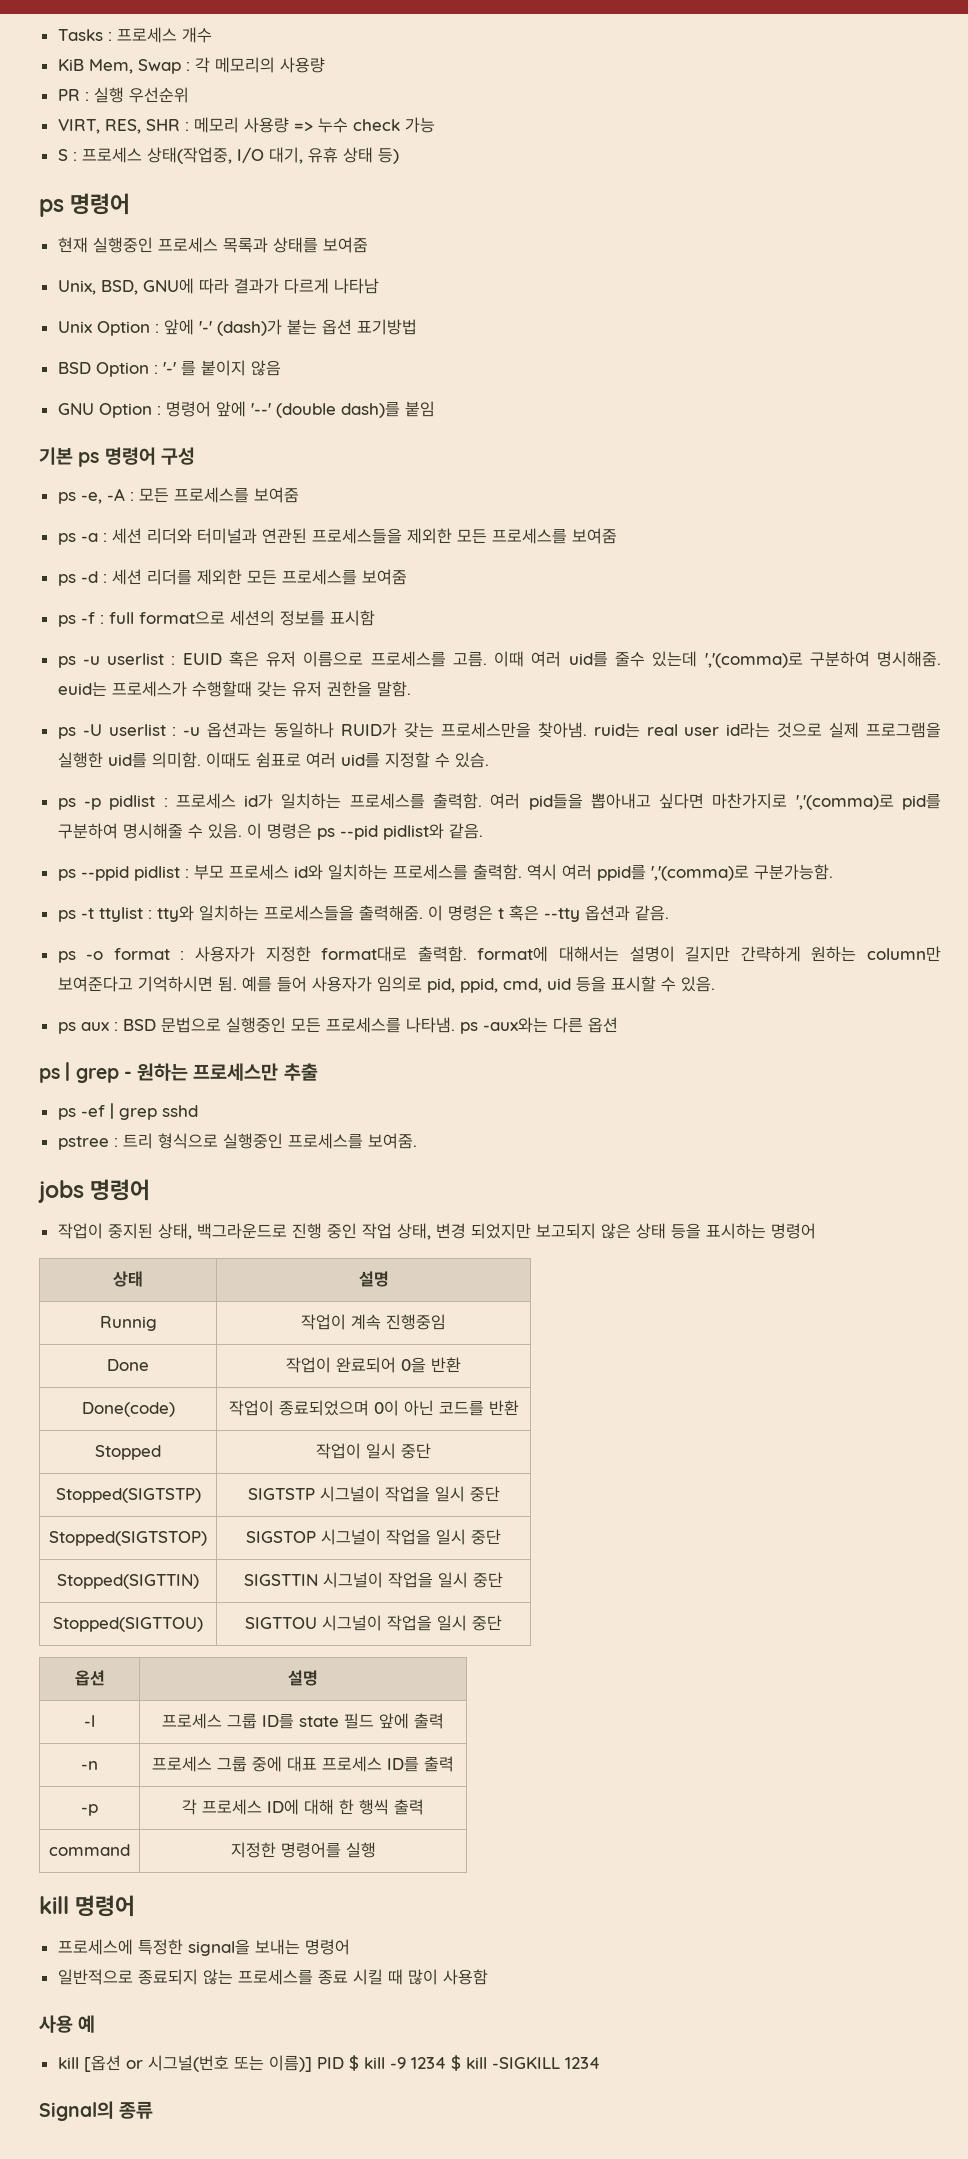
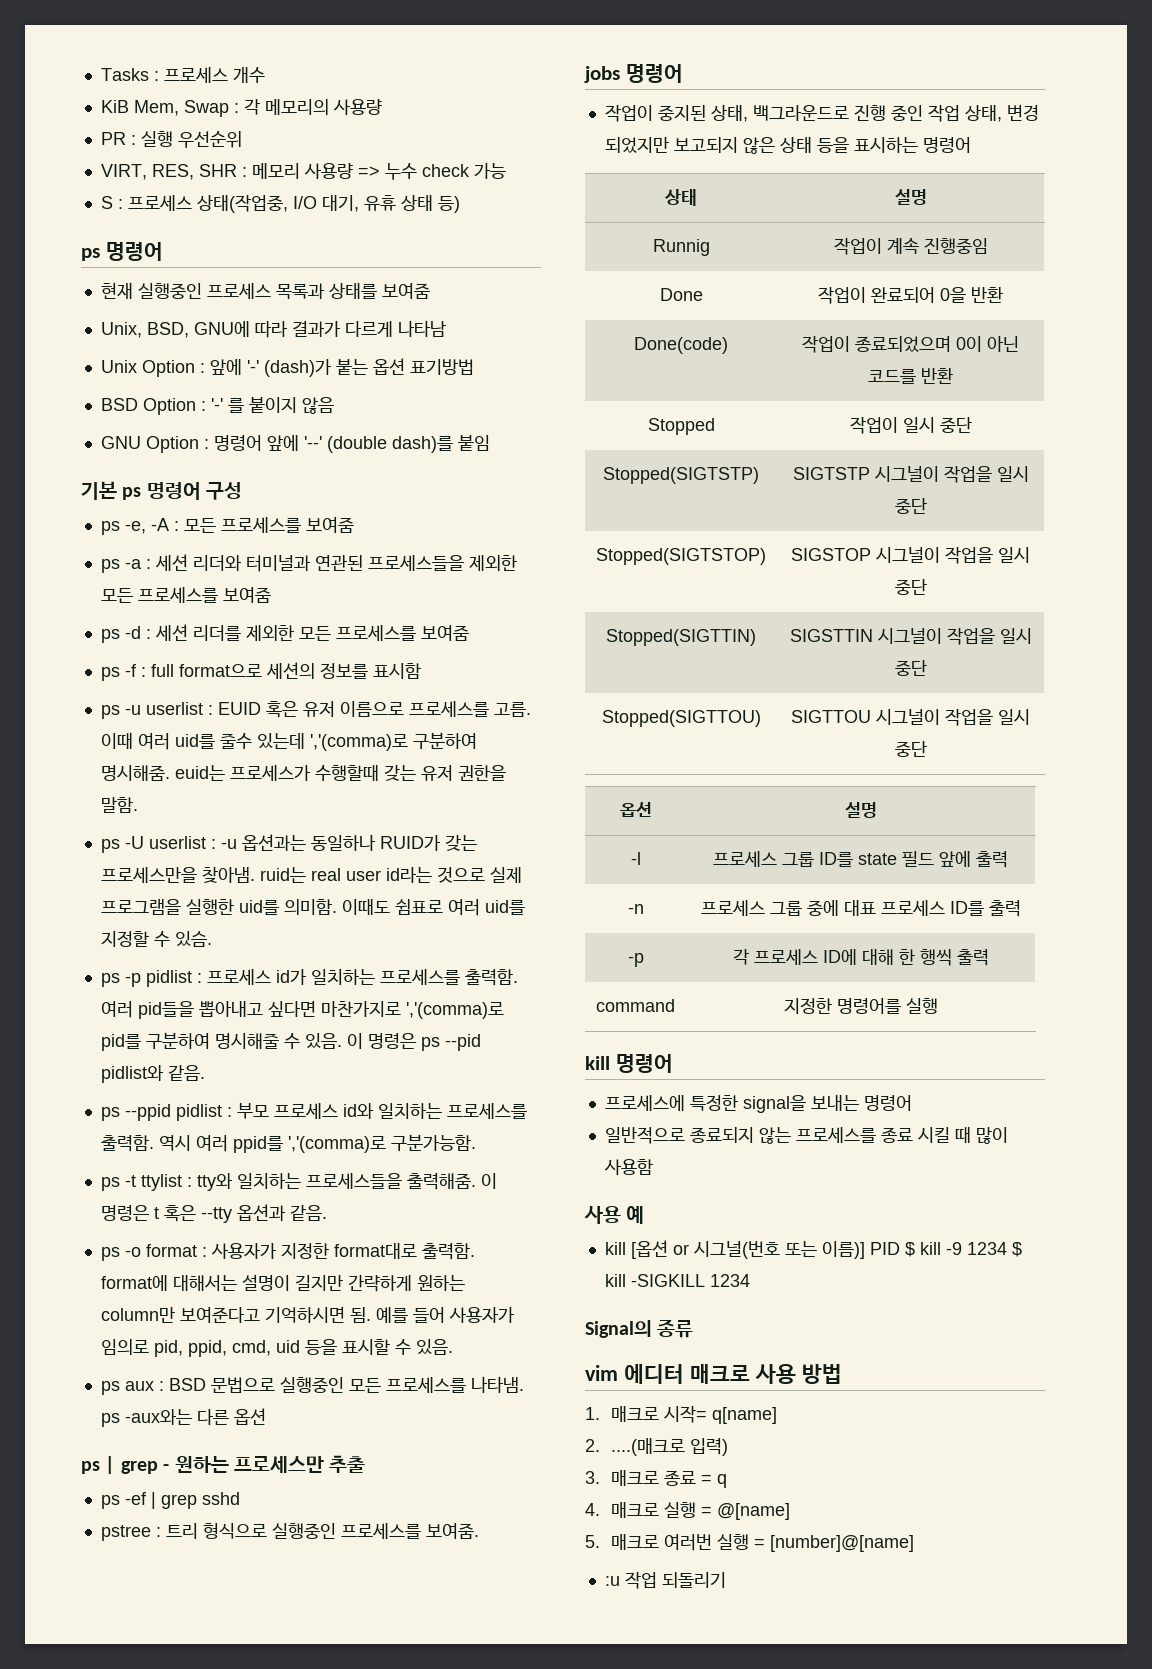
+ vim 에디터 매크로 사용 방법
+ 1. 매크로 시작= q[name]
+ 2. ....(매크로 입력)
+ 3. 매크로 종료 = q
+ 4. 매크로 실행 = @[name]
+ 5. 매크로 여러번 실행 = [number]@[name]
+ :u 작업 되돌리기

